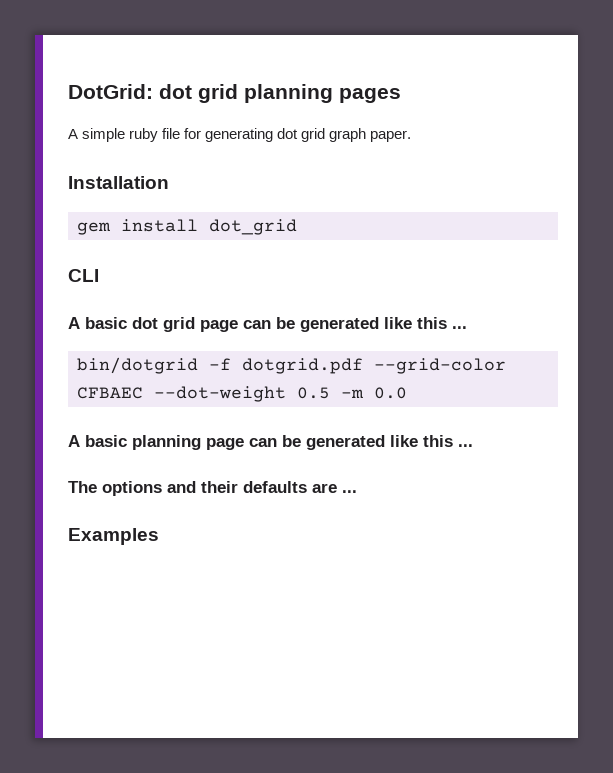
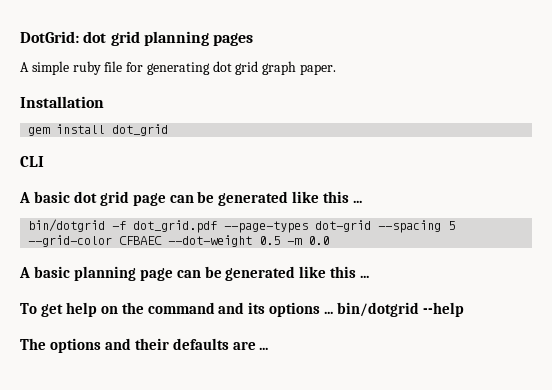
- bin/dotgrid -f dotgrid.pdf --grid-color CFBAEC --dot-weight 0.5 -m 0.0
+ bin/dotgrid -f dot_grid.pdf --page-types dot-grid --spacing 5 --grid-color CFBAEC --dot-weight 0.5 -m 0.0
+ To get help on the command and its options ... bin/dotgrid --help
- Examples

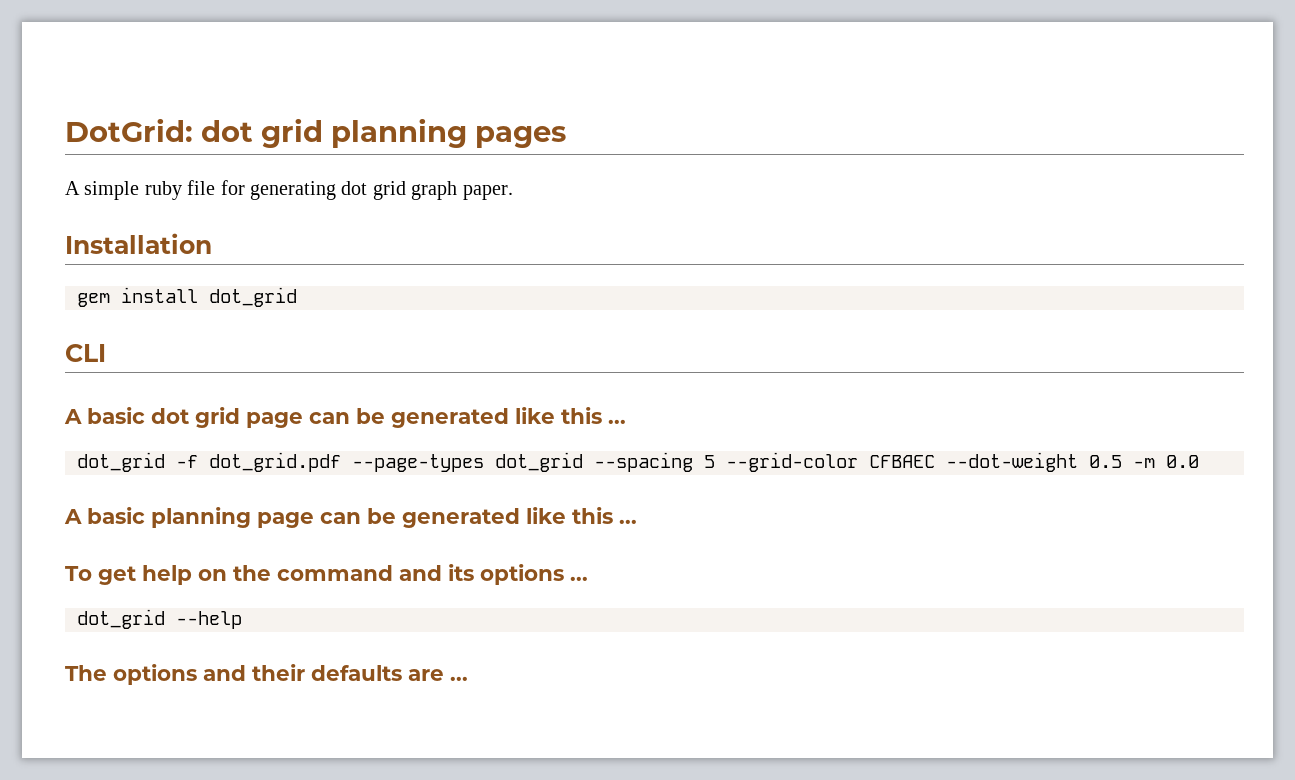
- bin/dotgrid -f dot_grid.pdf --page-types dot-grid --spacing 5 --grid-color CFBAEC --dot-weight 0.5 -m 0.0
+ dot_grid -f dot_grid.pdf --page-types dot_grid --spacing 5 --grid-color CFBAEC --dot-weight 0.5 -m 0.0
- To get help on the command and its options ... bin/dotgrid --help
+ To get help on the command and its options ...
+ dot_grid --help

